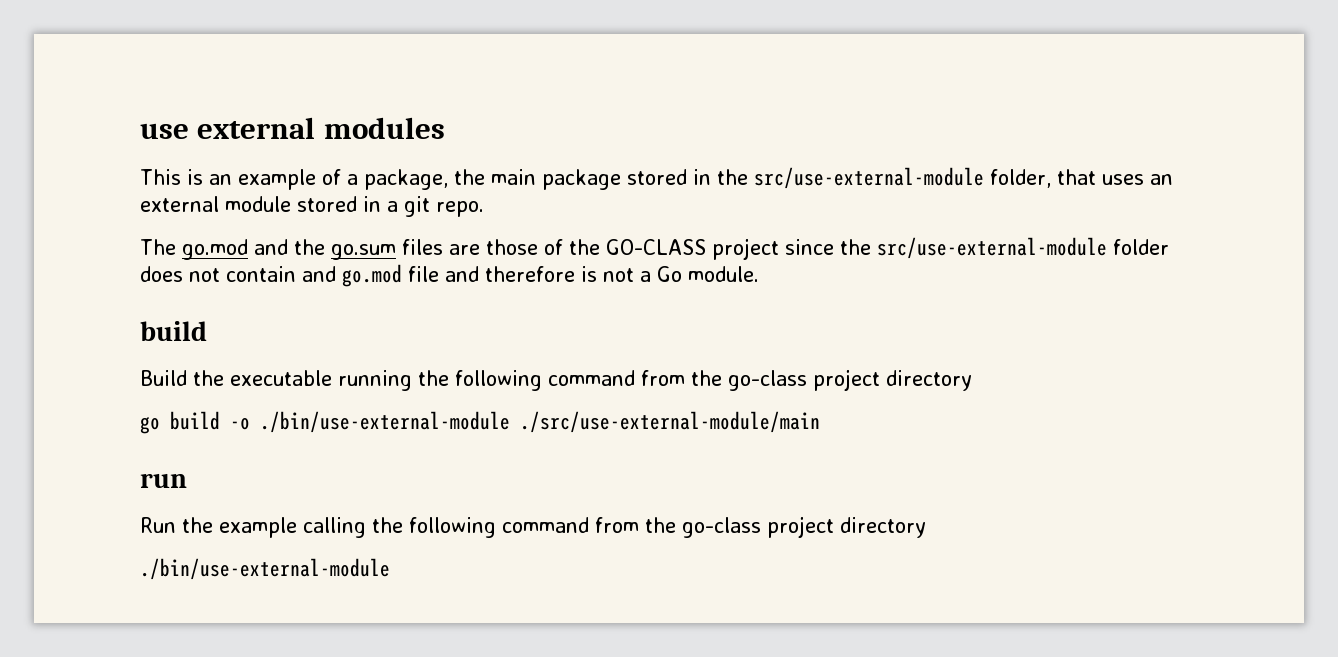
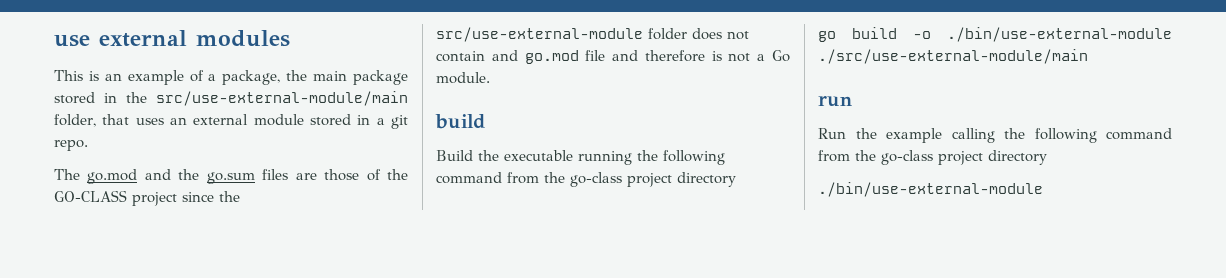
- This is an example of a package, the main package stored in the src/use-external-module folder, that uses an external module stored in a git repo.
+ This is an example of a package, the main package stored in the src/use-external-module/main folder, that uses an external module stored in a git repo.

